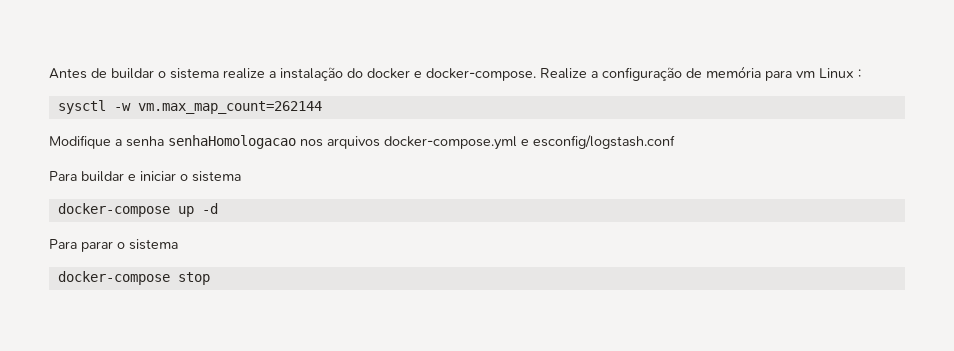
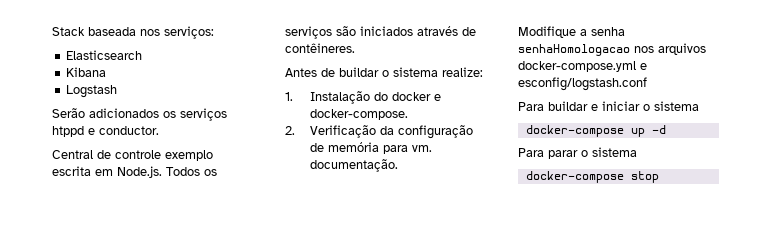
+ Stack baseada nos serviços:
+ Elasticsearch
+ Kibana
+ Logstash
+ Serão adicionados os serviços htppd e conductor.
+ Central de controle exemplo escrita em Node.js. Todos os serviços são iniciados através de contêineres.
- Antes de buildar o sistema realize a instalação do docker e docker-compose. Realize a configuração de memória para vm Linux :
- sysctl -w vm.max_map_count=262144
+ Antes de buildar o sistema realize:
+ 1. Instalação do docker e docker-compose.
+ 2. Verificação da configuração de memória para vm. documentação.

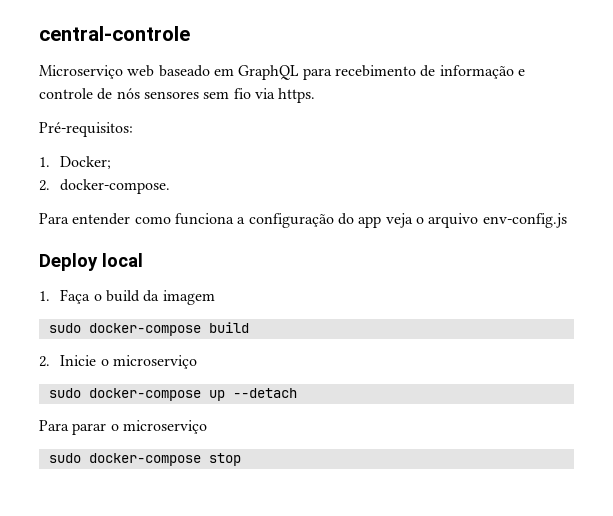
- Stack baseada nos serviços:
- Elasticsearch
- Kibana
- Logstash
- Serão adicionados os serviços htppd e conductor.
- Central de controle exemplo escrita em Node.js. Todos os serviços são iniciados através de contêineres.
- Antes de buildar o sistema realize:
- 1. Instalação do docker e docker-compose.
- 2. Verificação da configuração de memória para vm. documentação.
- Modifique a senha senhaHomologacao nos arquivos docker-compose.yml e esconfig/logstash.conf
- Para buildar e iniciar o sistema
- docker-compose up -d
+ central-controle
+ Microserviço web baseado em GraphQL para recebimento de informação e controle de nós sensores sem fio via https.
+ Pré-requisitos:
+ 1. Docker;
+ 2. docker-compose.
+ Para entender como funciona a configuração do app veja o arquivo env-config.js
+ Deploy local
+ 1. Faça o build da imagem
+ sudo docker-compose build
+ 2. Inicie o microserviço
+ sudo docker-compose up --detach
- Para parar o sistema
- docker-compose stop
+ Para parar o microserviço
+ sudo docker-compose stop

